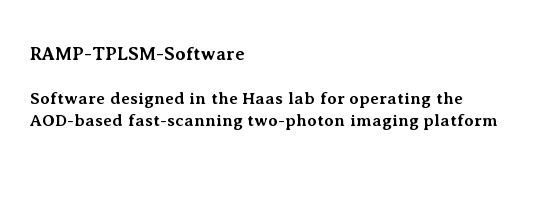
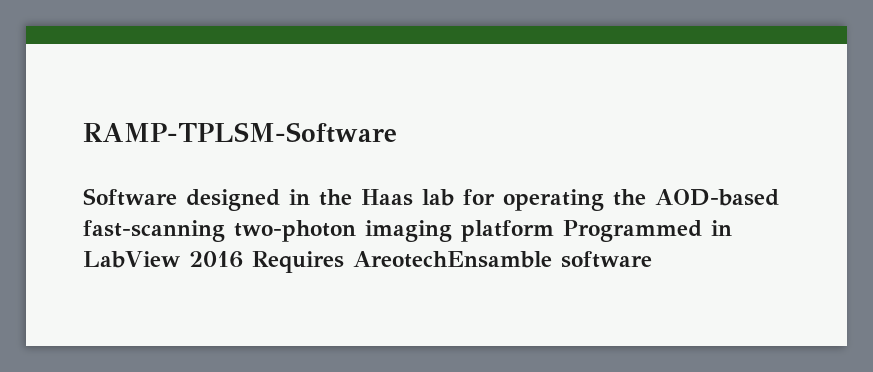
- Software designed in the Haas lab for operating the AOD-based fast-scanning two-photon imaging platform
+ Software designed in the Haas lab for operating the AOD-based fast-scanning two-photon imaging platform Programmed in LabView 2016 Requires AreotechEnsamble software

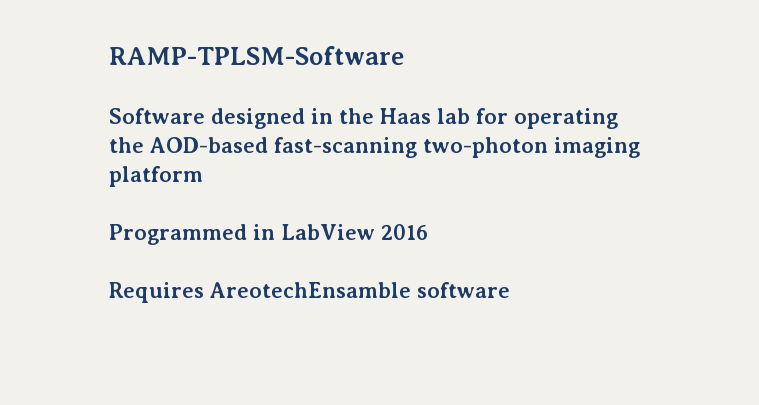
- Software designed in the Haas lab for operating the AOD-based fast-scanning two-photon imaging platform Programmed in LabView 2016 Requires AreotechEnsamble software
+ Software designed in the Haas lab for operating the AOD-based fast-scanning two-photon imaging platform
+ Programmed in LabView 2016
+ Requires AreotechEnsamble software

